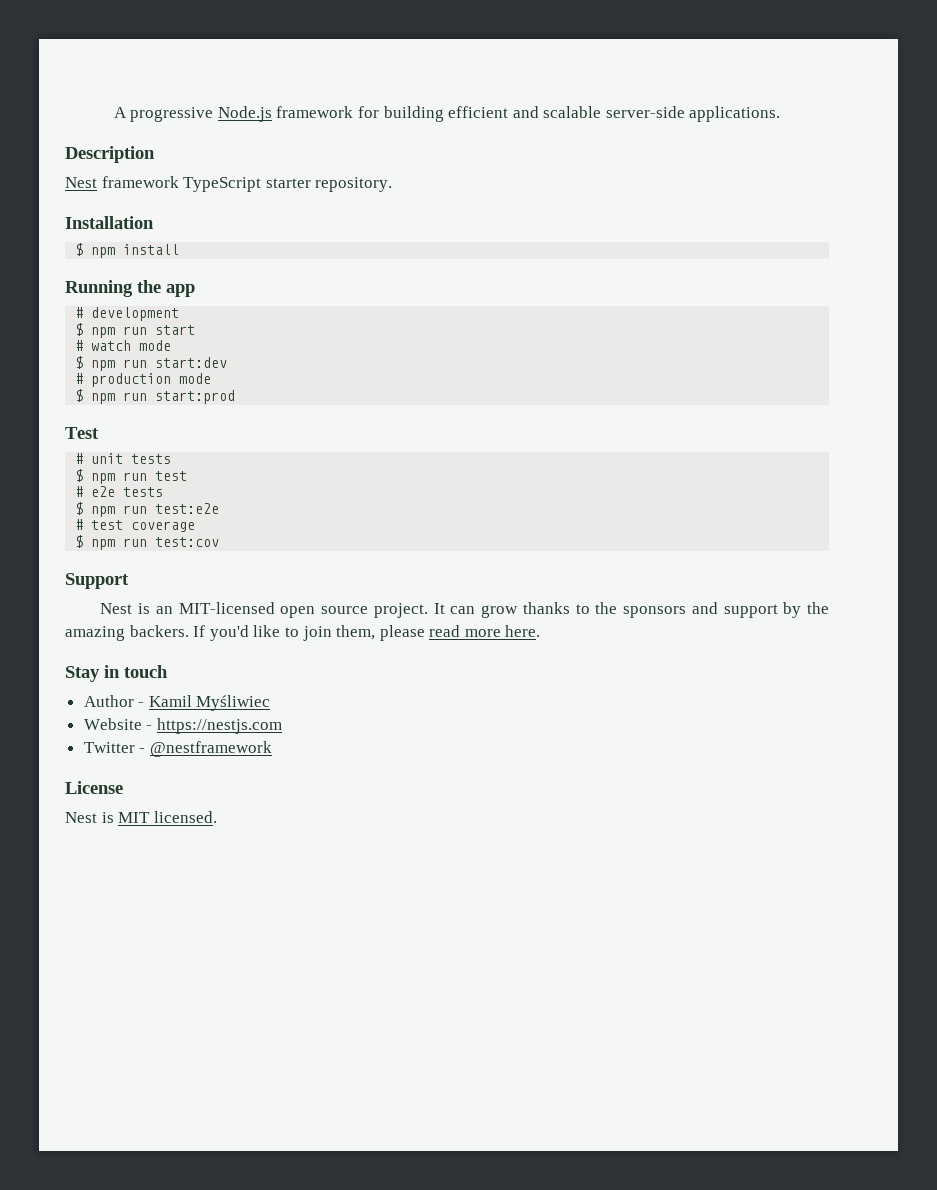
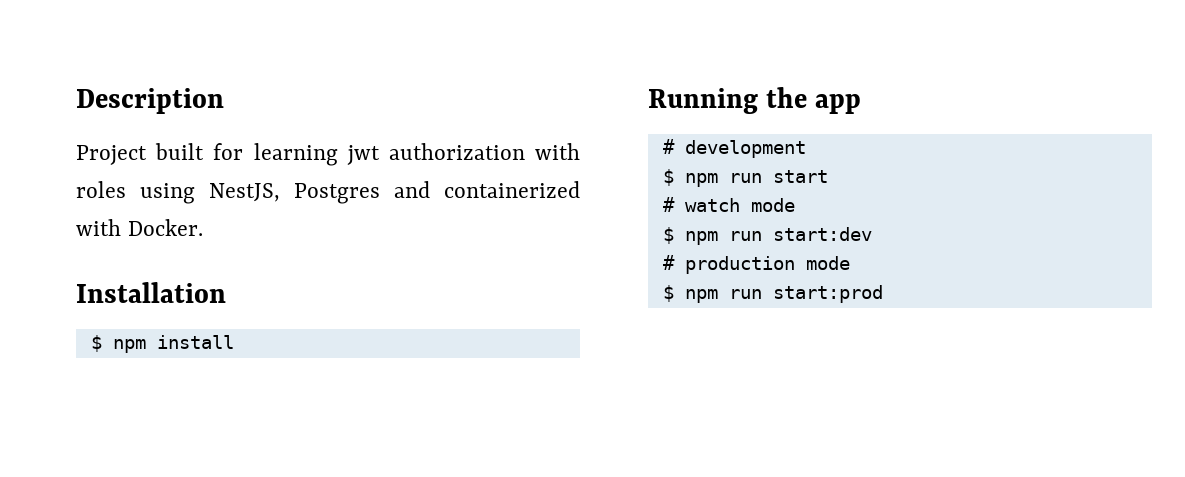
- A progressive Node.js framework for building efficient and scalable server-side applications.
  Description
- Nest framework TypeScript starter repository.
+ Project built for learning jwt authorization with roles using NestJS, Postgres and containerized with Docker.
- Test
- # unit tests
- $ npm run test
- # e2e tests
- $ npm run test:e2e
- # test coverage
- $ npm run test:cov
- Support
- Nest is an MIT-licensed open source project. It can grow thanks to the sponsors and support by the amazing backers. If you'd like to join them, please read more here.
- Stay in touch
- Author - Kamil Myśliwiec
- Website - https://nestjs.com
- Twitter - @nestframework
- License
- Nest is MIT licensed.

